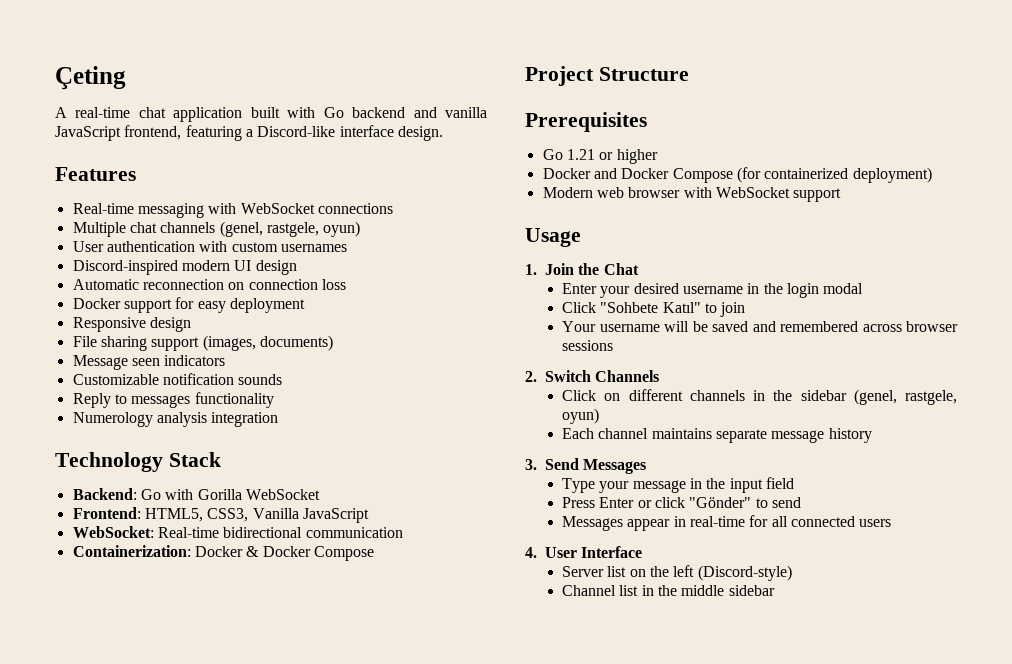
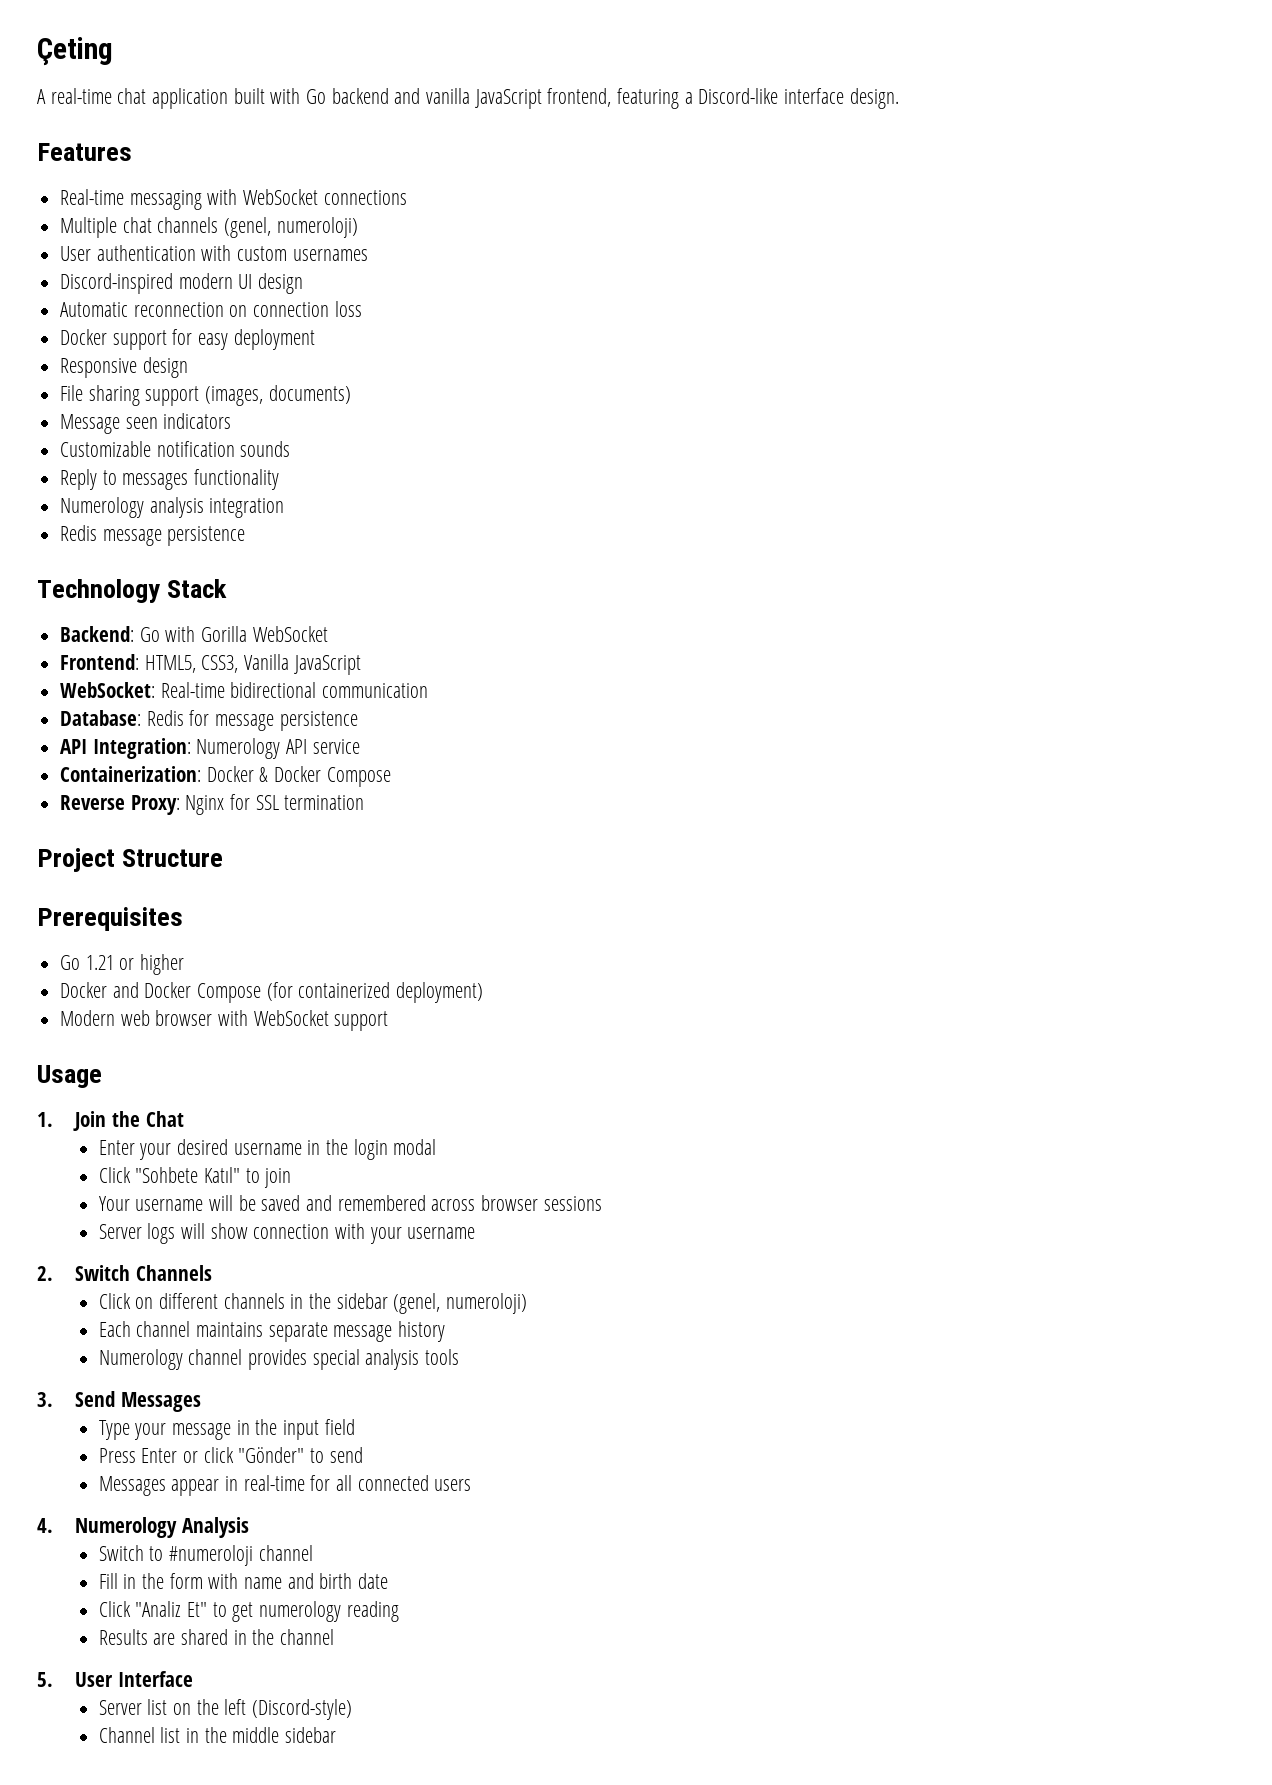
- Multiple chat channels (genel, rastgele, oyun)
+ Multiple chat channels (genel, numeroloji)
+ Redis message persistence
+ Database: Redis for message persistence
+ API Integration: Numerology API service
+ Reverse Proxy: Nginx for SSL termination
+ Server logs will show connection with your username
- Click on different channels in the sidebar (genel, rastgele, oyun)
+ Click on different channels in the sidebar (genel, numeroloji)
+ Numerology channel provides special analysis tools
- 4. User Interface
+ 4. Numerology Analysis
+ Switch to #numeroloji channel
+ Fill in the form with name and birth date
+ Click "Analiz Et" to get numerology reading
+ Results are shared in the channel
+ 5. User Interface

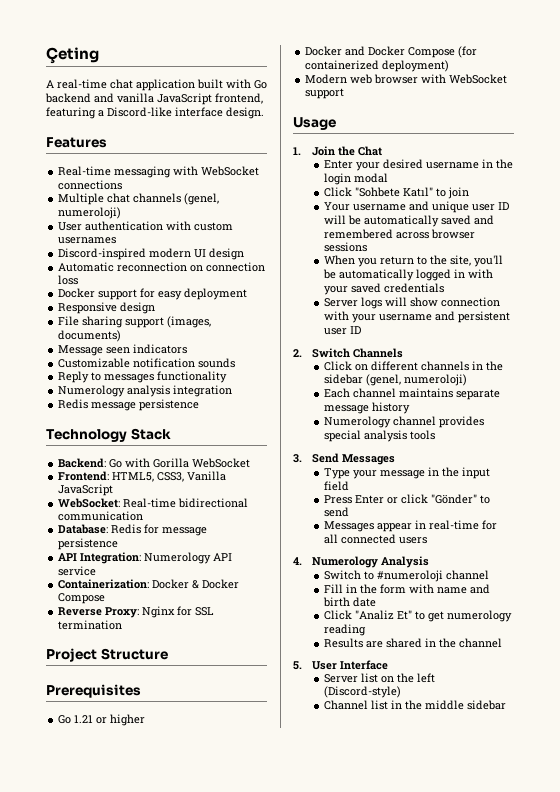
- Your username will be saved and remembered across browser sessions
+ Your username and unique user ID will be automatically saved and remembered across browser sessions
+ When you return to the site, you'll be automatically logged in with your saved credentials
- Server logs will show connection with your username
+ Server logs will show connection with your username and persistent user ID

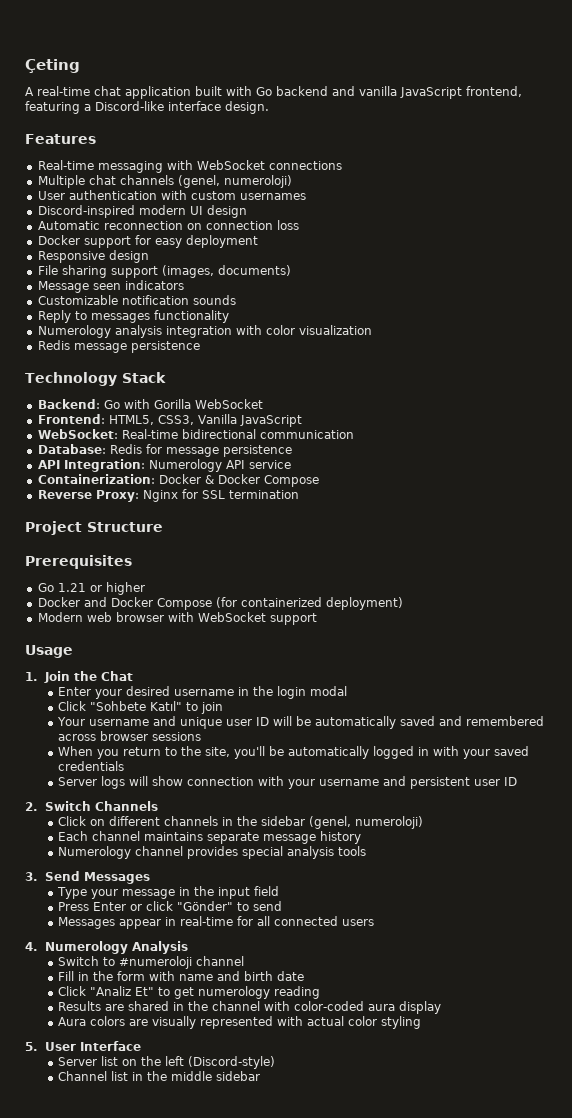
- Numerology analysis integration
+ Numerology analysis integration with color visualization
- Results are shared in the channel
+ Results are shared in the channel with color-coded aura display
+ Aura colors are visually represented with actual color styling

